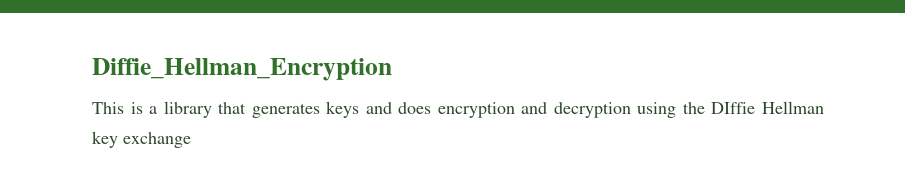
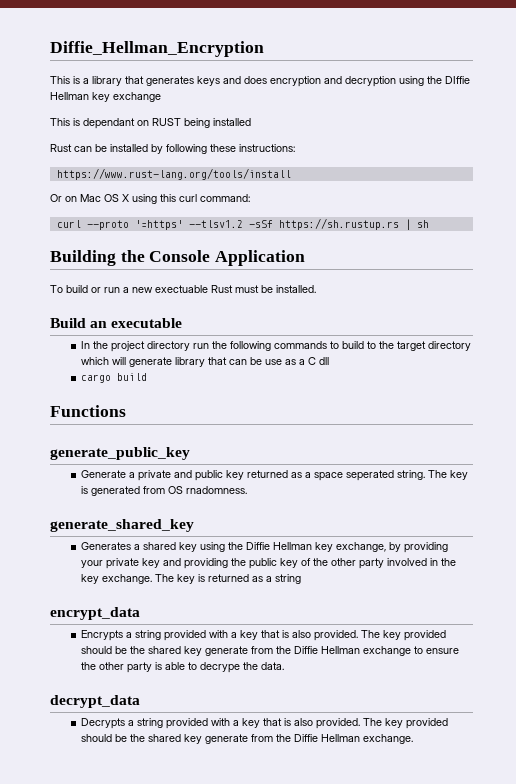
+ This is dependant on RUST being installed
+ Rust can be installed by following these instructions:
+ https://www.rust-lang.org/tools/install
+ Or on Mac OS X using this curl command:
+ curl --proto '=https' --tlsv1.2 -sSf https://sh.rustup.rs | sh
+ Building the Console Application
+ To build or run a new exectuable Rust must be installed.
+ Build an executable
+ In the project directory run the following commands to build to the target directory which will generate library that can be use as a C dll
+ cargo build
+ Functions
+ generate_public_key
+ Generate a private and public key returned as a space seperated string. The key is generated from OS rnadomness.
+ generate_shared_key
+ Generates a shared key using the Diffie Hellman key exchange, by providing your private key and providing the public key of the other party involved in the key exchange. The key is returned as a string
+ encrypt_data
+ Encrypts a string provided with a key that is also provided. The key provided should be the shared key generate from the Diffie Hellman exchange to ensure the other party is able to decrype the data.
+ decrypt_data
+ Decrypts a string provided with a key that is also provided. The key provided should be the shared key generate from the Diffie Hellman exchange.

